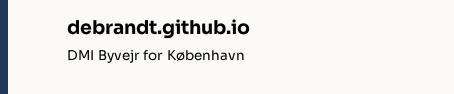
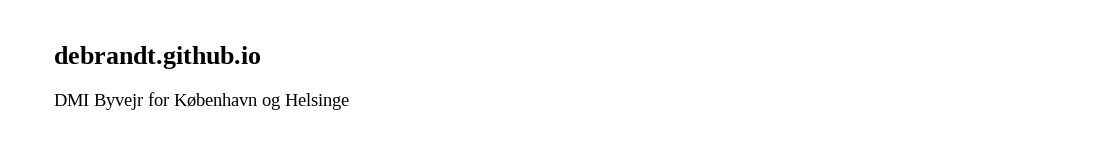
- DMI Byvejr for København
+ DMI Byvejr for København og Helsinge

